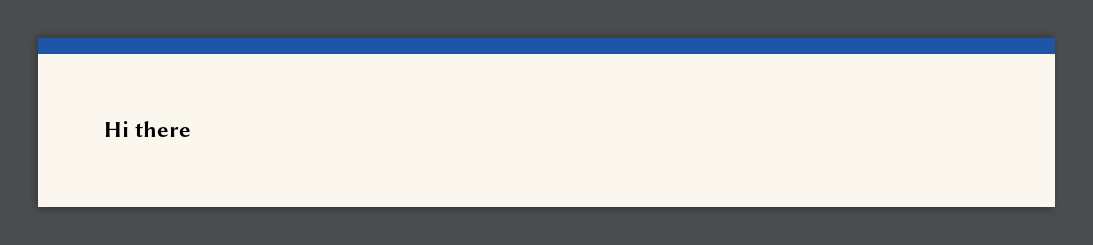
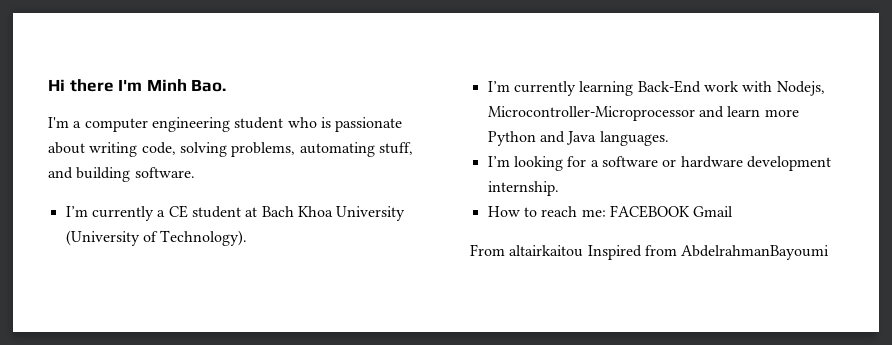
- Hi there
+ Hi there I'm Minh Bao.
+ I'm a computer engineering student who is passionate about writing code, solving problems, automating stuff, and building software.
+ I’m currently a CE student at Bach Khoa University (University of Technology).
+ I’m currently learning Back-End work with Nodejs, Microcontroller-Microprocessor and learn more Python and Java languages.
+ I’m looking for a software or hardware development internship.
+ How to reach me: FACEBOOK Gmail
+ From altairkaitou Inspired from AbdelrahmanBayoumi

